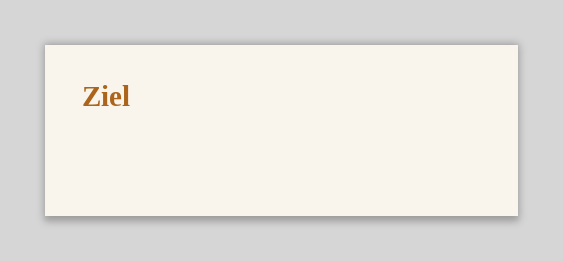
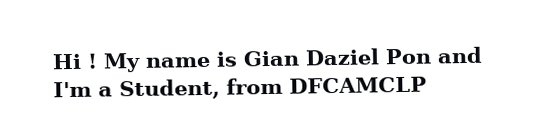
- Ziel
+ Hi ! My name is Gian Daziel Pon and I'm a Student, from DFCAMCLP

